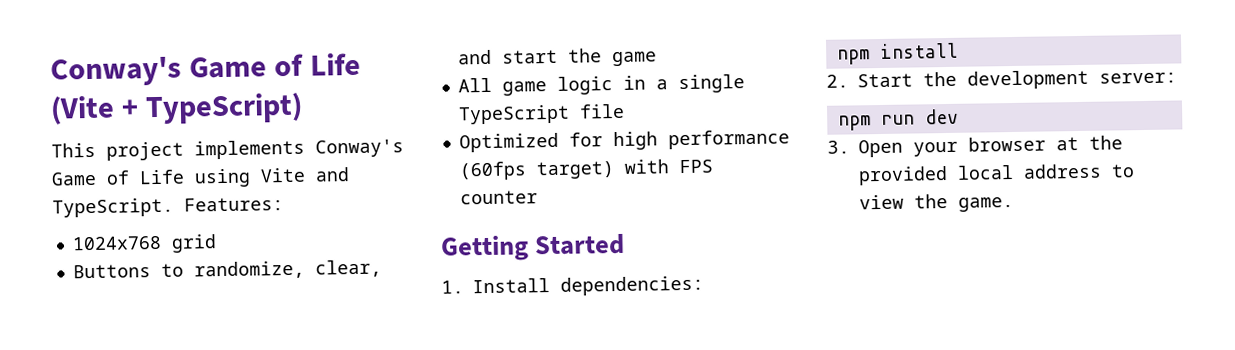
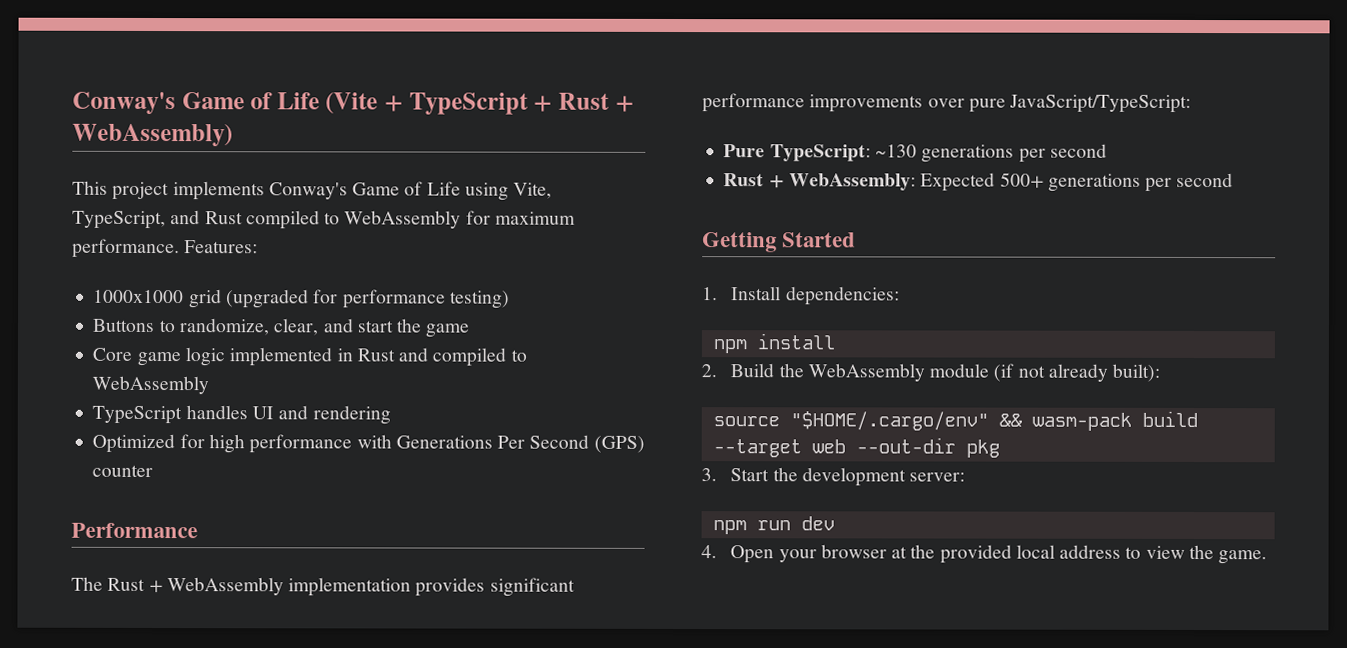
- Conway's Game of Life (Vite + TypeScript)
+ Conway's Game of Life (Vite + TypeScript + Rust + WebAssembly)
- This project implements Conway's Game of Life using Vite and TypeScript.
+ This project implements Conway's Game of Life using Vite, TypeScript, and Rust compiled to WebAssembly for maximum performance.
- 1024x768 grid
+ 1000x1000 grid (upgraded for performance testing)
- All game logic in a single TypeScript file
- Optimized for high performance (60fps target) with FPS counter
+ Core game logic implemented in Rust and compiled to WebAssembly
+ TypeScript handles UI and rendering
+ Optimized for high performance with Generations Per Second (GPS) counter
+ Performance
+ The Rust + WebAssembly implementation provides significant performance improvements over pure JavaScript/TypeScript:
+ Pure TypeScript: ~130 generations per second
+ Rust + WebAssembly: Expected 500+ generations per second
- 2. Start the development server:
+ 2. Build the WebAssembly module (if not already built):
+ source "$HOME/.cargo/env" && wasm-pack build --target web --out-dir pkg
+ 3. Start the development server:
- 3. Open your browser at the provided local address to view the game.
+ 4. Open your browser at the provided local address to view the game.

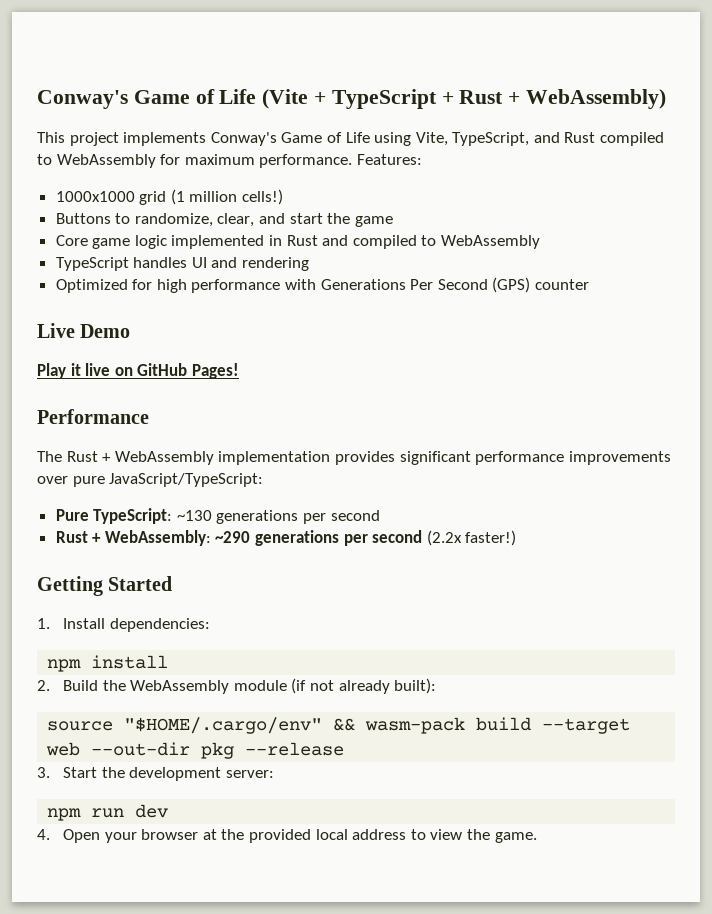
- 1000x1000 grid (upgraded for performance testing)
+ 1000x1000 grid (1 million cells!)
+ Live Demo
+ Play it live on GitHub Pages!
- Rust + WebAssembly: Expected 500+ generations per second
+ Rust + WebAssembly: ~290 generations per second (2.2x faster!)
- source "$HOME/.cargo/env" && wasm-pack build --target web --out-dir pkg
+ source "$HOME/.cargo/env" && wasm-pack build --target web --out-dir pkg --release

